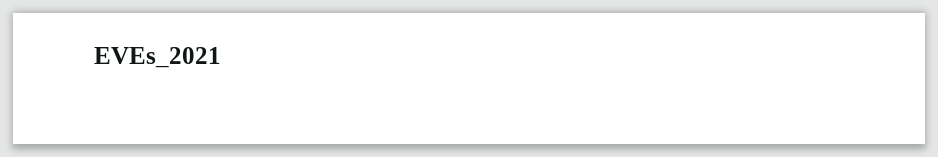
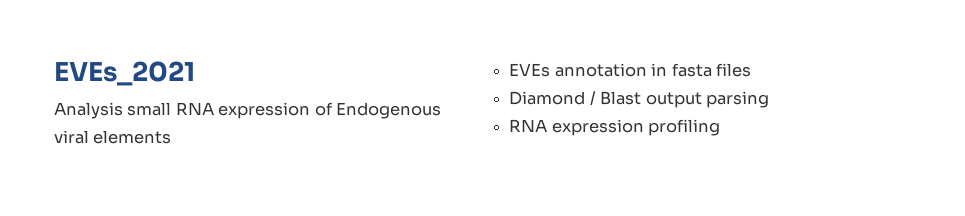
+ Analysis small RNA expression of Endogenous viral elements
+ EVEs annotation in fasta files
+ Diamond / Blast output parsing
+ RNA expression profiling

